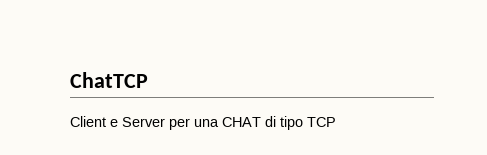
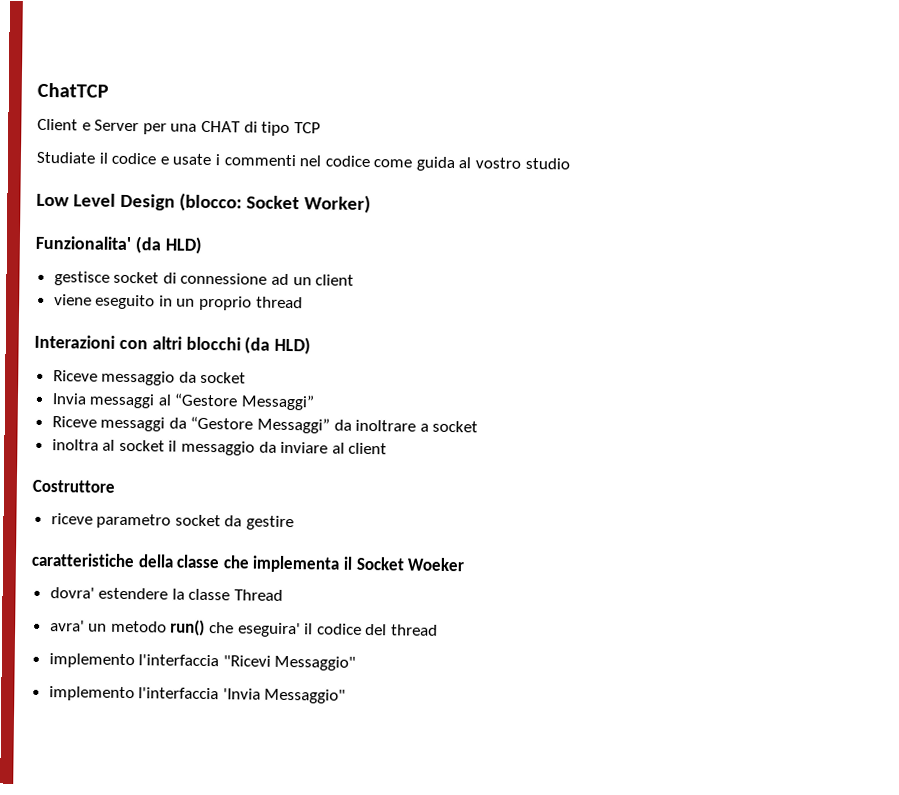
+ Studiate il codice e usate i commenti nel codice come guida al vostro studio
+ Low Level Design (blocco: Socket Worker)
+ Funzionalita' (da HLD)
+ gestisce socket di connessione ad un client
+ viene eseguito in un proprio thread
+ Interazioni con altri blocchi (da HLD)
+ Riceve messaggio da socket
+ Invia messaggi al “Gestore Messaggi”
+ Riceve messaggi da “Gestore Messaggi” da inoltrare a socket
+ inoltra al socket il messaggio da inviare al client
+ Costruttore
+ riceve parametro socket da gestire
+ caratteristiche della classe che implementa il Socket Woeker
+ dovra' estendere la classe Thread
+ avra' un metodo run() che eseguira' il codice del thread
+ implemento l'interfaccia "Ricevi Messaggio"
+ implemento l'interfaccia 'Invia Messaggio"

